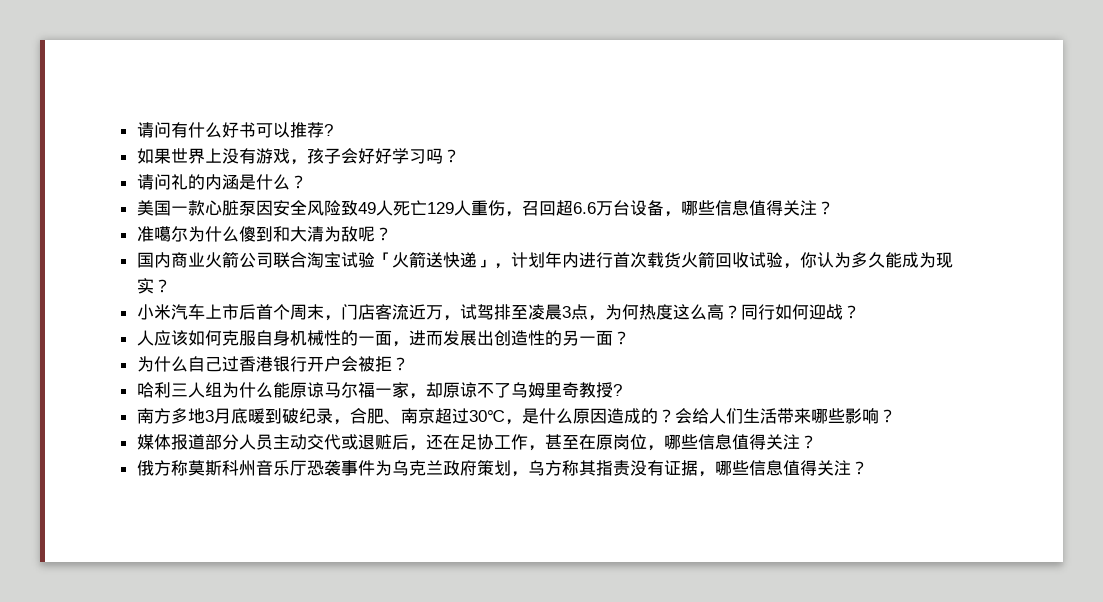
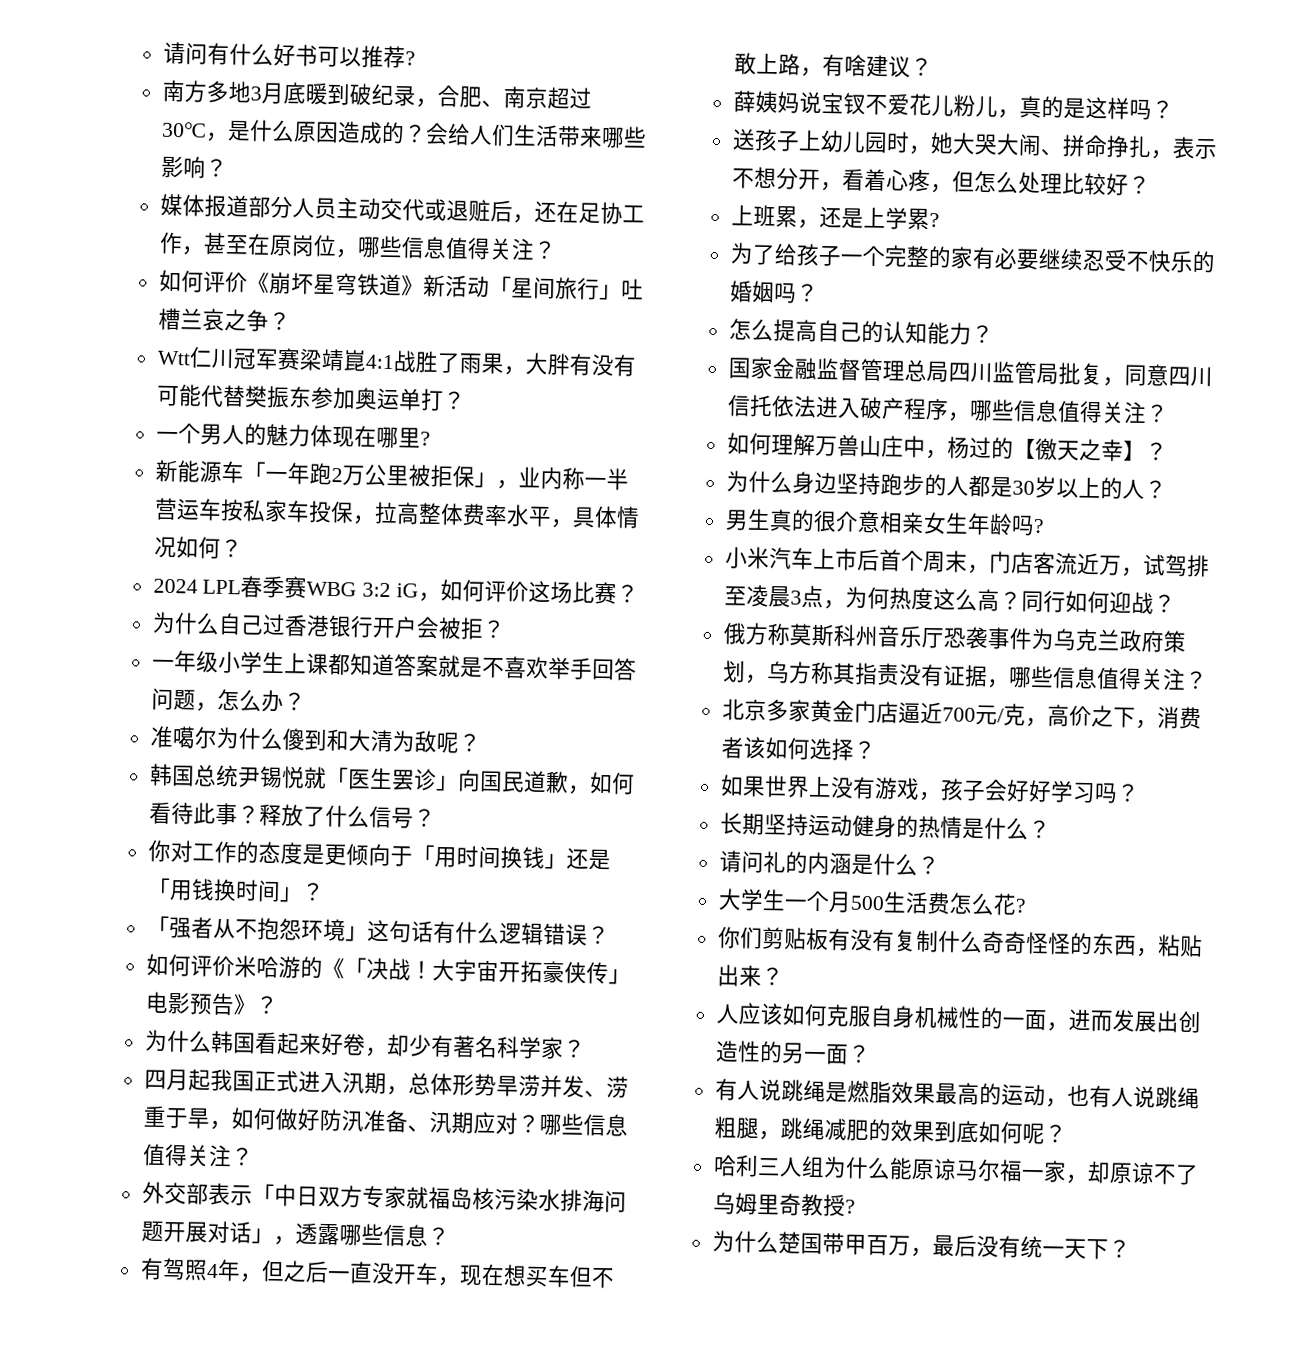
- 如果世界上没有游戏，孩子会好好学习吗？
- 请问礼的内涵是什么？
- 美国一款心脏泵因安全风险致49人死亡129人重伤，召回超6.6万台设备，哪些信息值得关注？
- 准噶尔为什么傻到和大清为敌呢？
- 国内商业火箭公司联合淘宝试验「火箭送快递」，计划年内进行首次载货火箭回收试验，你认为多久能成为现实？
- 小米汽车上市后首个周末，门店客流近万，试驾排至凌晨3点，为何热度这么高？同行如何迎战？
- 人应该如何克服自身机械性的一面，进而发展出创造性的另一面？
- 为什么自己过香港银行开户会被拒？
- 哈利三人组为什么能原谅马尔福一家，却原谅不了乌姆里奇教授?
+ 如何评价《崩坏星穹铁道》新活动「星间旅行」吐槽兰哀之争？
+ Wtt仁川冠军赛梁靖崑4:1战胜了雨果，大胖有没有可能代替樊振东参加奥运单打？
+ 一个男人的魅力体现在哪里?
+ 新能源车「一年跑2万公里被拒保」，业内称一半营运车按私家车投保，拉高整体费率水平，具体情况如何？
+ 2024 LPL春季赛WBG 3:2 iG，如何评价这场比赛？
+ 为什么自己过香港银行开户会被拒？
+ 一年级小学生上课都知道答案就是不喜欢举手回答问题，怎么办？
+ 准噶尔为什么傻到和大清为敌呢？
+ 韩国总统尹锡悦就「医生罢诊」向国民道歉，如何看待此事？释放了什么信号？
+ 你对工作的态度是更倾向于「用时间换钱」还是「用钱换时间」？
+ 「强者从不抱怨环境」这句话有什么逻辑错误？
+ 如何评价米哈游的《「决战！大宇宙开拓豪侠传」电影预告》？
+ 为什么韩国看起来好卷，却少有著名科学家？
+ 四月起我国正式进入汛期，总体形势旱涝并发、涝重于旱，如何做好防汛准备、汛期应对？哪些信息值得关注？
+ 外交部表示「中日双方专家就福岛核污染水排海问题开展对话」，透露哪些信息？
+ 有驾照4年，但之后一直没开车，现在想买车但不敢上路，有啥建议？
+ 薛姨妈说宝钗不爱花儿粉儿，真的是这样吗？
+ 送孩子上幼儿园时，她大哭大闹、拼命挣扎，表示不想分开，看着心疼，但怎么处理比较好？
+ 上班累，还是上学累?
+ 为了给孩子一个完整的家有必要继续忍受不快乐的婚姻吗？
+ 怎么提高自己的认知能力？
+ 国家金融监督管理总局四川监管局批复，同意四川信托依法进入破产程序，哪些信息值得关注？
+ 如何理解万兽山庄中，杨过的【徼天之幸】？
+ 为什么身边坚持跑步的人都是30岁以上的人？
+ 男生真的很介意相亲女生年龄吗?
+ 小米汽车上市后首个周末，门店客流近万，试驾排至凌晨3点，为何热度这么高？同行如何迎战？
+ 北京多家黄金门店逼近700元/克，高价之下，消费者该如何选择？
+ 如果世界上没有游戏，孩子会好好学习吗？
+ 长期坚持运动健身的热情是什么？
+ 请问礼的内涵是什么？
+ 大学生一个月500生活费怎么花?
+ 你们剪贴板有没有复制什么奇奇怪怪的东西，粘贴出来？
+ 人应该如何克服自身机械性的一面，进而发展出创造性的另一面？
+ 有人说跳绳是燃脂效果最高的运动，也有人说跳绳粗腿，跳绳减肥的效果到底如何呢？
+ 哈利三人组为什么能原谅马尔福一家，却原谅不了乌姆里奇教授?
+ 为什么楚国带甲百万，最后没有统一天下？

